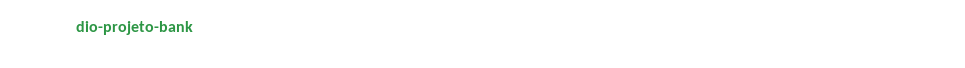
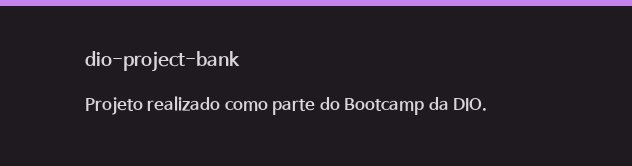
- dio-projeto-bank
+ dio-project-bank
+ Projeto realizado como parte do Bootcamp da DIO.

